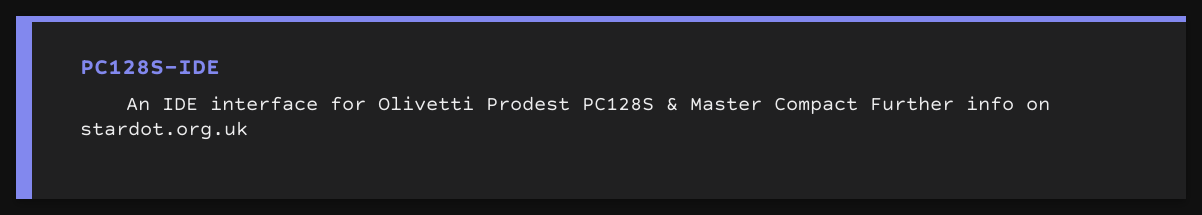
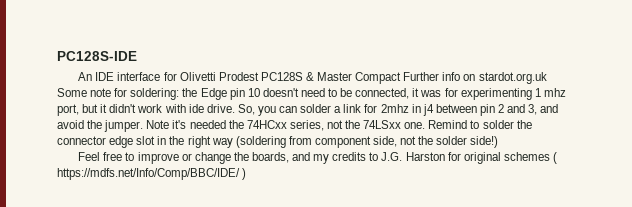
- An IDE interface for Olivetti Prodest PC128S & Master Compact Further info on stardot.org.uk
+ An IDE interface for Olivetti Prodest PC128S & Master Compact Further info on stardot.org.uk Some note for soldering: the Edge pin 10 doesn't need to be connected, it was for experimenting 1 mhz port, but it didn't work with ide drive. So, you can solder a link for 2mhz in j4 between pin 2 and 3, and avoid the jumper. Note it's needed the 74HCxx series, not the 74LSxx one. Remind to solder the connector edge slot in the right way (soldering from component side, not the solder side!)
+ Feel free to improve or change the boards, and my credits to J.G. Harston for original schemes ( https://mdfs.net/Info/Comp/BBC/IDE/ )

